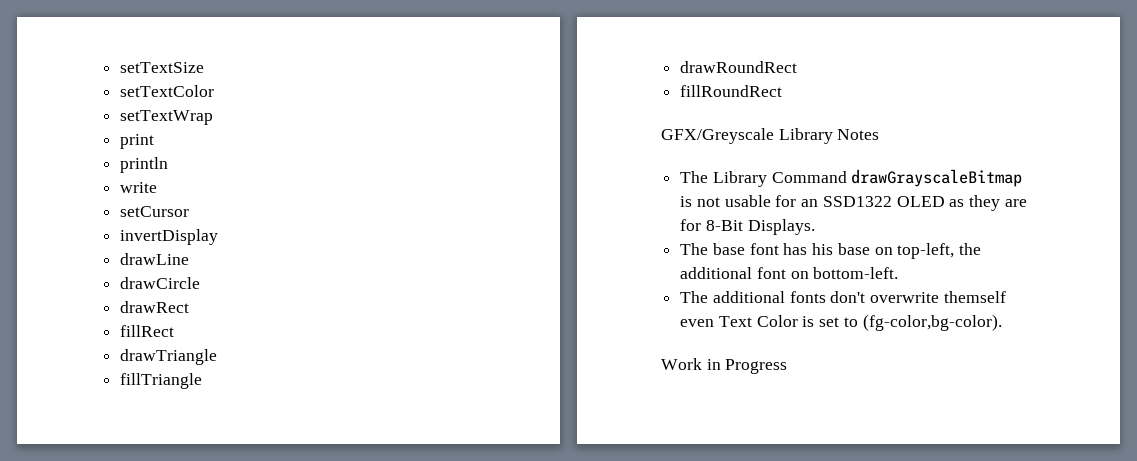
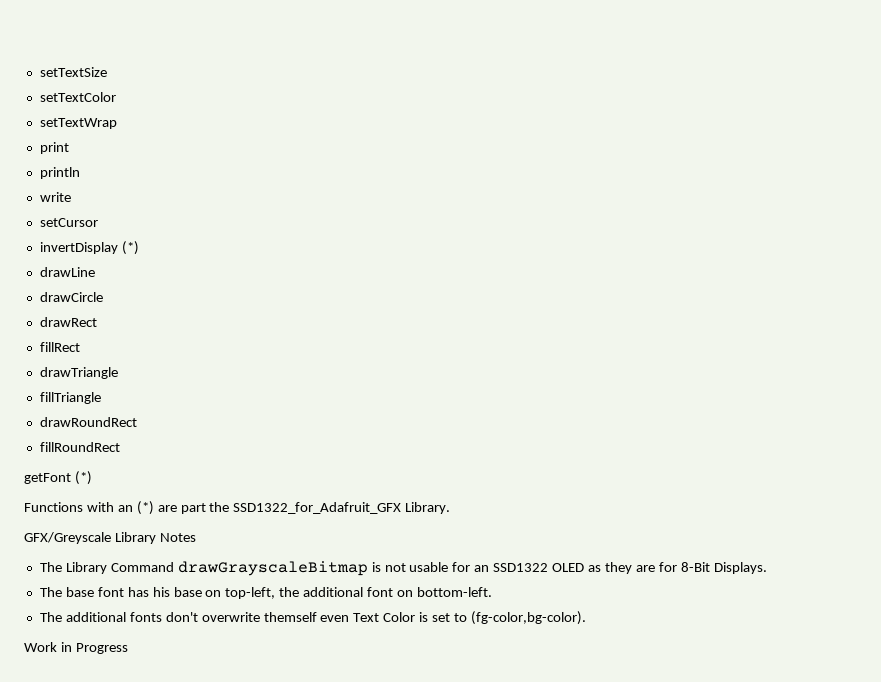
- invertDisplay
+ invertDisplay (*)
+ getFont (*)
+ Functions with an (*) are part the SSD1322_for_Adafruit_GFX Library.

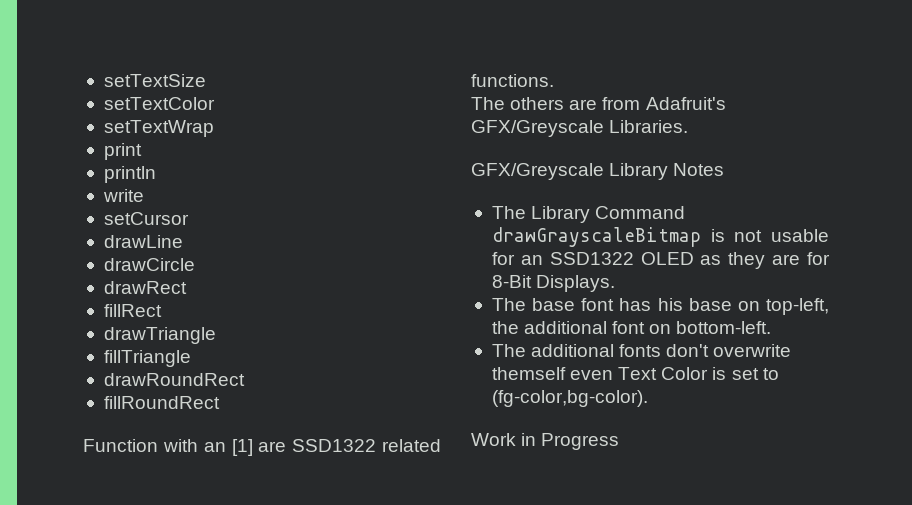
- invertDisplay (*)
- getFont (*)
- Functions with an (*) are part the SSD1322_for_Adafruit_GFX Library.
+ Function with an [1] are SSD1322 related functions.
+ The others are from Adafruit's GFX/Greyscale Libraries.

